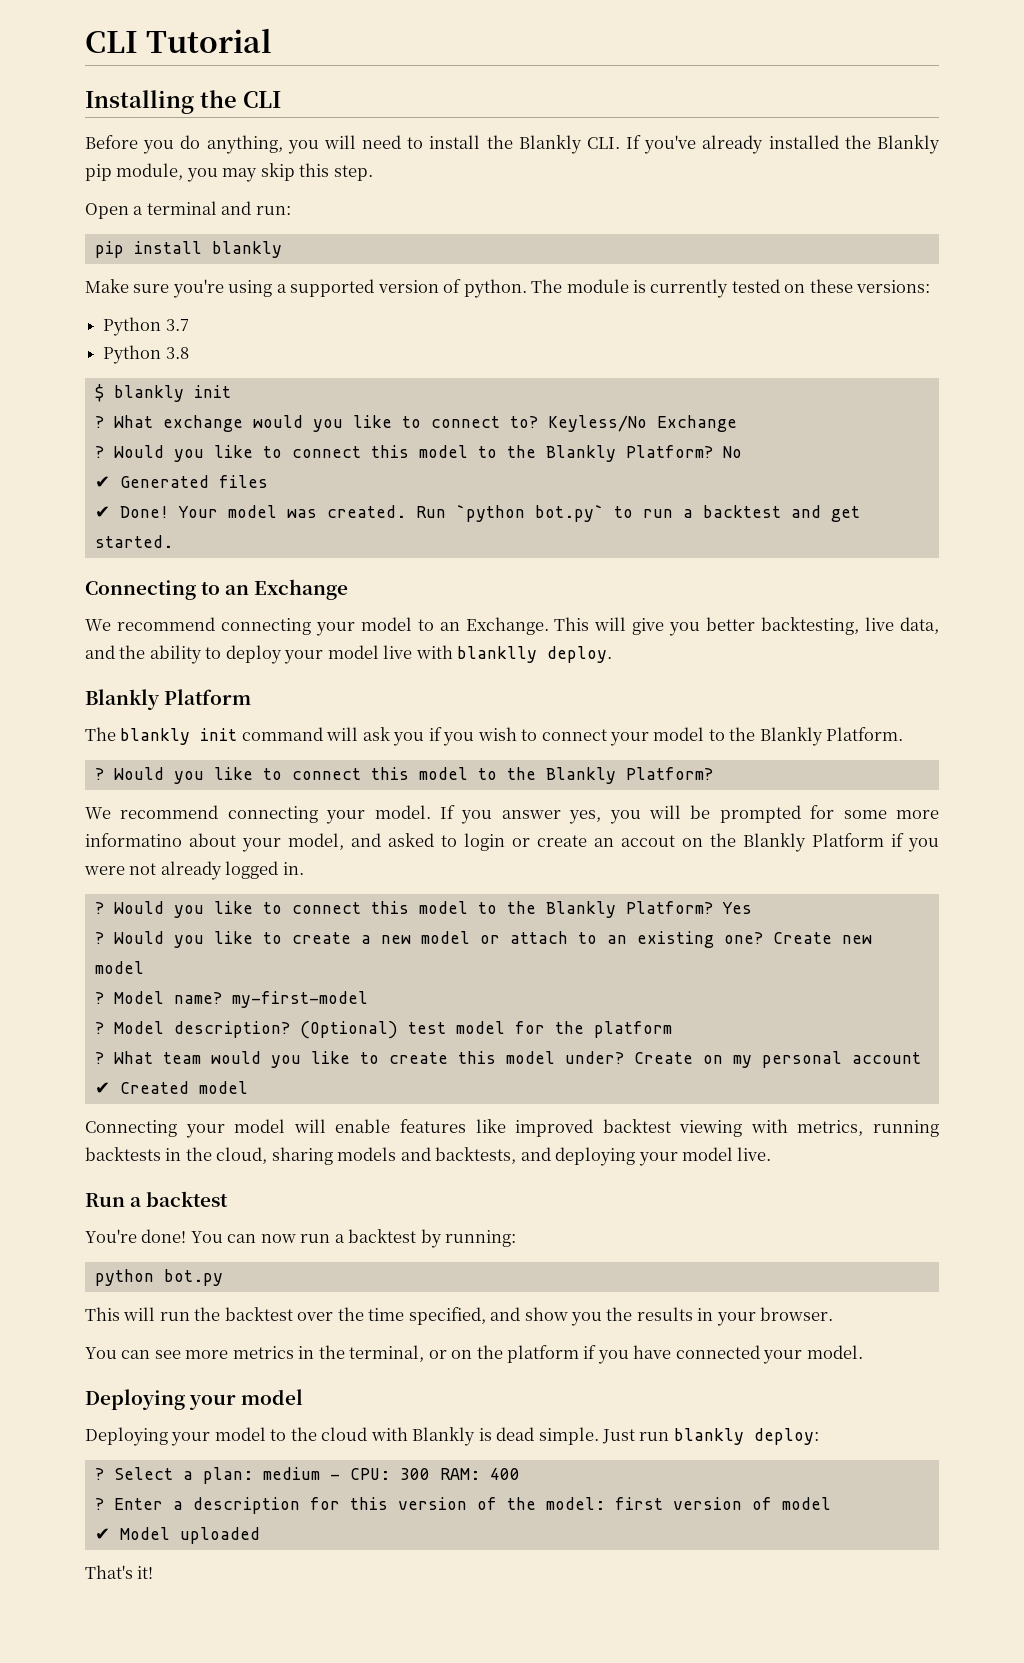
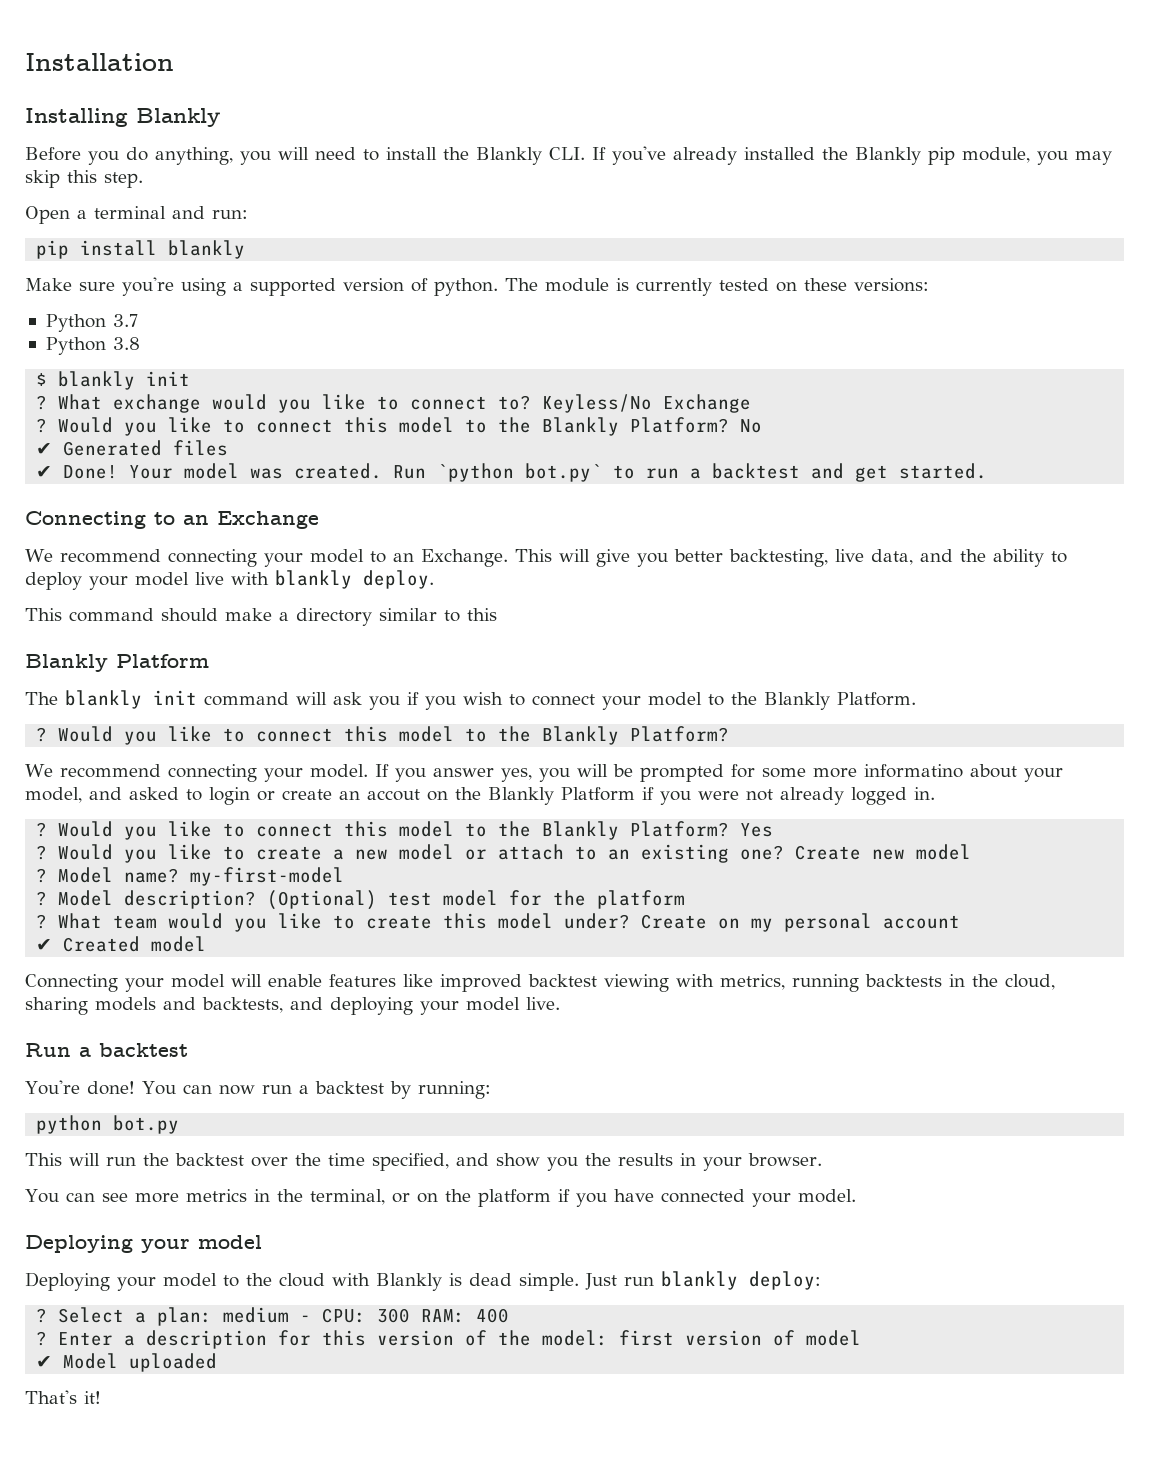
- CLI Tutorial
+ Installation
- Installing the CLI
+ Installing Blankly
- This will give you better backtesting, live data, and the ability to deploy your model live with blanklly deploy.
+ This will give you better backtesting, live data, and the ability to deploy your model live with blankly deploy.
+ This command should make a directory similar to this

